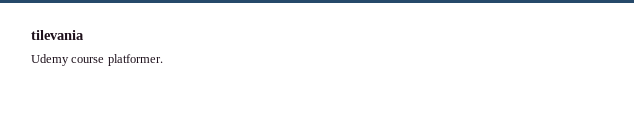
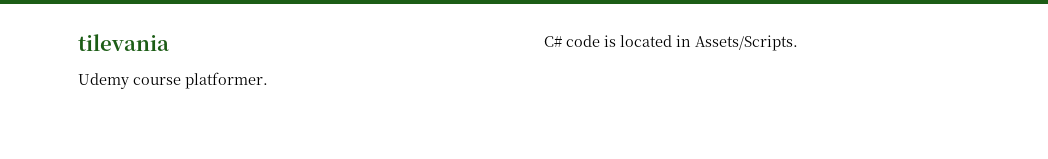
+ C# code is located in Assets/Scripts.

